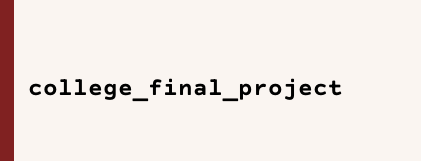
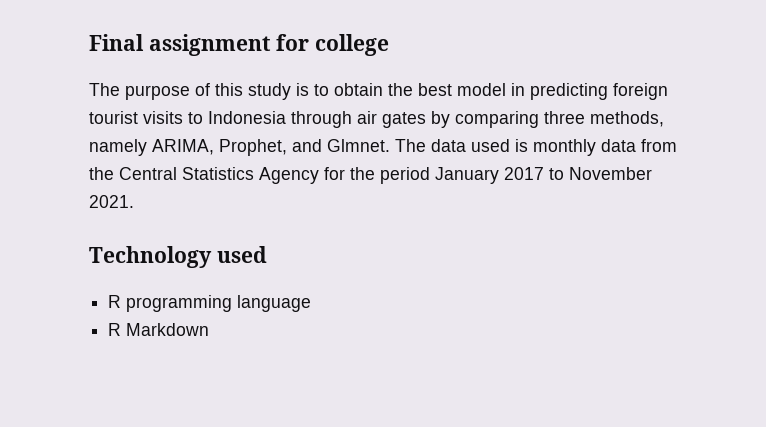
- college_final_project
+ Final assignment for college
+ The purpose of this study is to obtain the best model in predicting foreign tourist visits to Indonesia through air gates by comparing three methods, namely ARIMA, Prophet, and Glmnet. The data used is monthly data from the Central Statistics Agency for the period January 2017 to November 2021.
+ Technology used
+ R programming language
+ R Markdown

